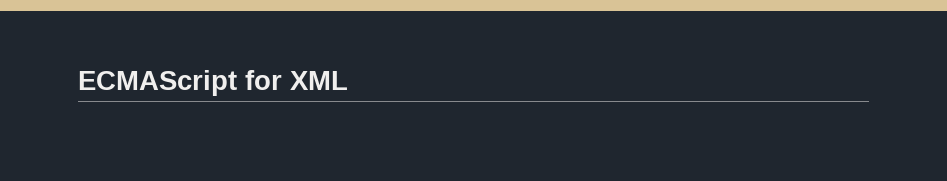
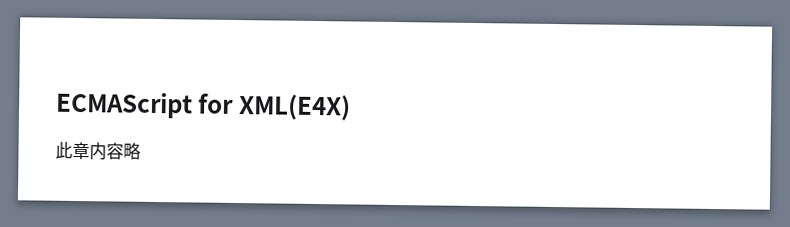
- ECMAScript for XML
+ ECMAScript for XML(E4X)
+ 此章内容略

